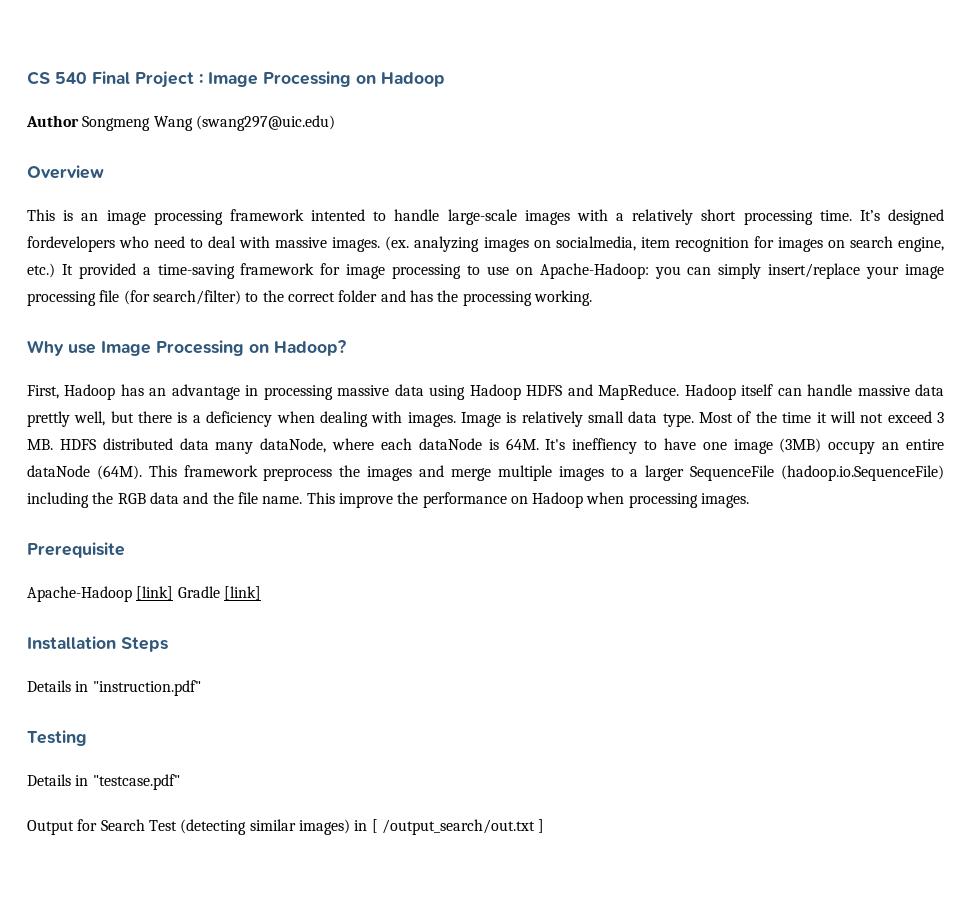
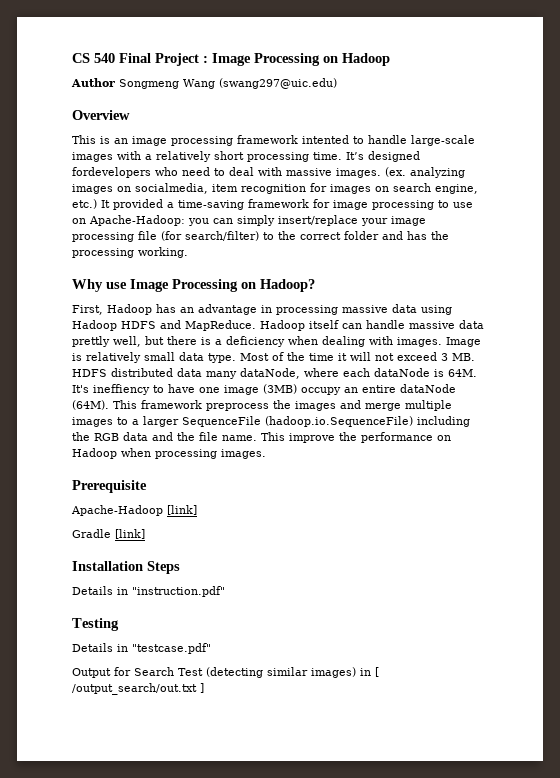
- Apache-Hadoop [link] Gradle [link]
+ Apache-Hadoop [link]
+ Gradle [link]

